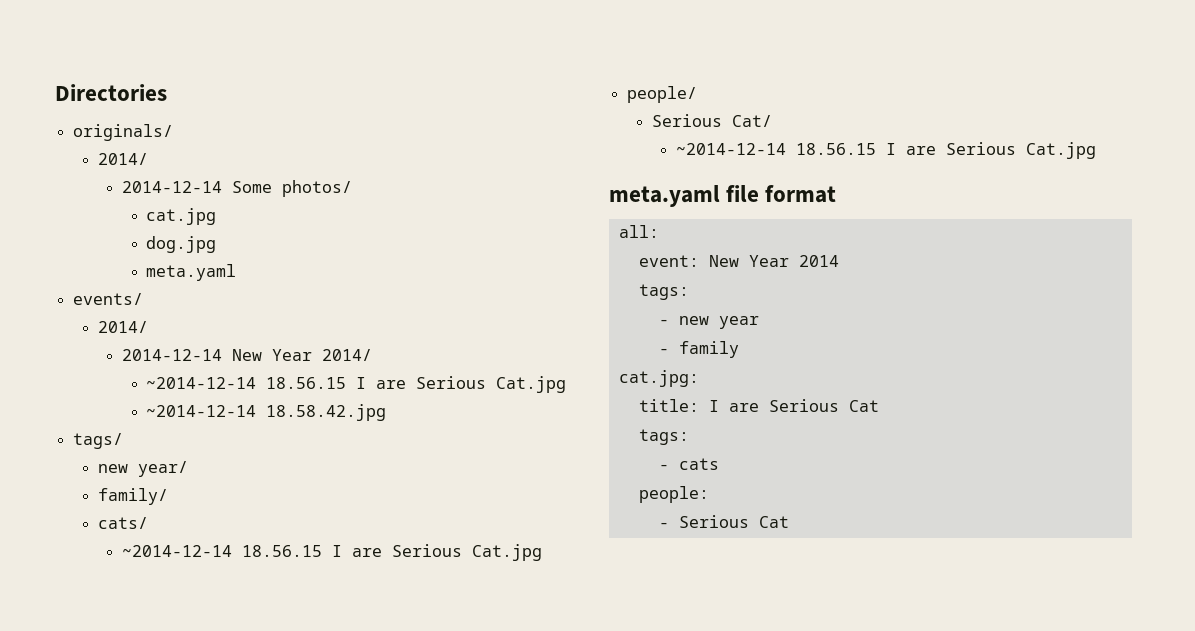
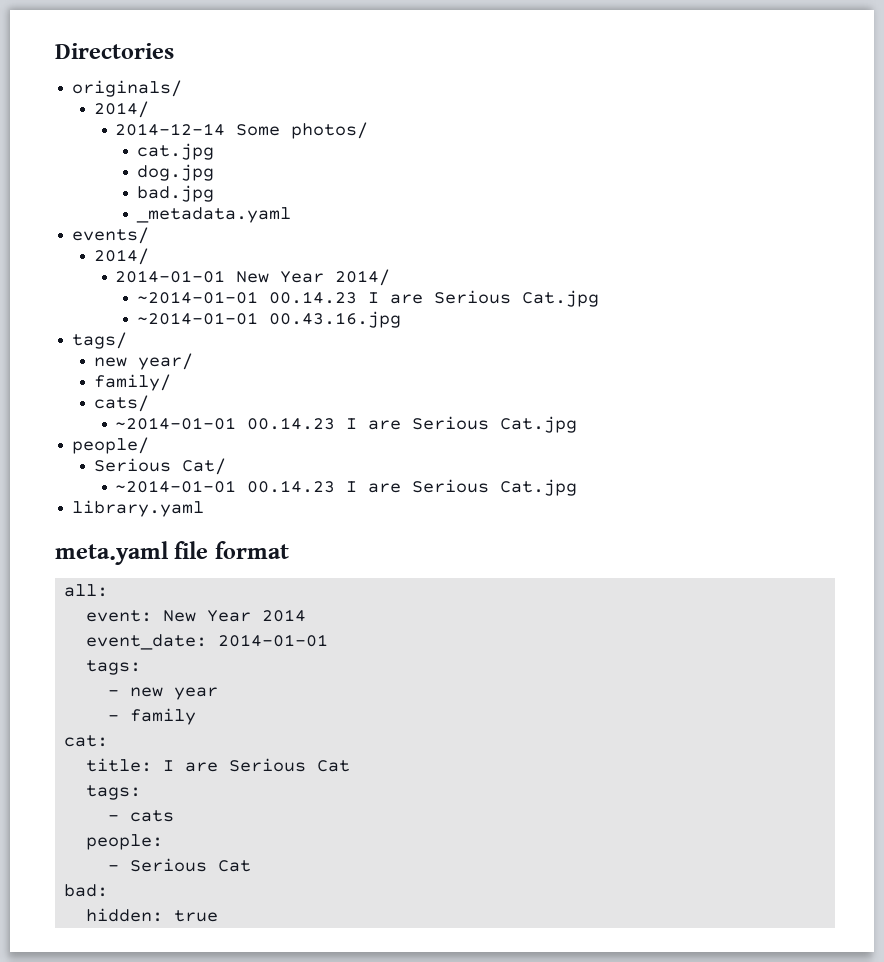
  dog.jpg
- meta.yaml
+ bad.jpg
+ _metadata.yaml
- 2014-12-14 New Year 2014/
- ~2014-12-14 18.56.15 I are Serious Cat.jpg
- ~2014-12-14 18.58.42.jpg
+ 2014-01-01 New Year 2014/
+ ~2014-01-01 00.14.23 I are Serious Cat.jpg
+ ~2014-01-01 00.43.16.jpg
  cats/
- ~2014-12-14 18.56.15 I are Serious Cat.jpg
+ ~2014-01-01 00.14.23 I are Serious Cat.jpg
  Serious Cat/
- ~2014-12-14 18.56.15 I are Serious Cat.jpg
+ ~2014-01-01 00.14.23 I are Serious Cat.jpg
+ library.yaml
+ event_date: 2014-01-01
- cat.jpg:
+ cat:
+ bad:
+ hidden: true

